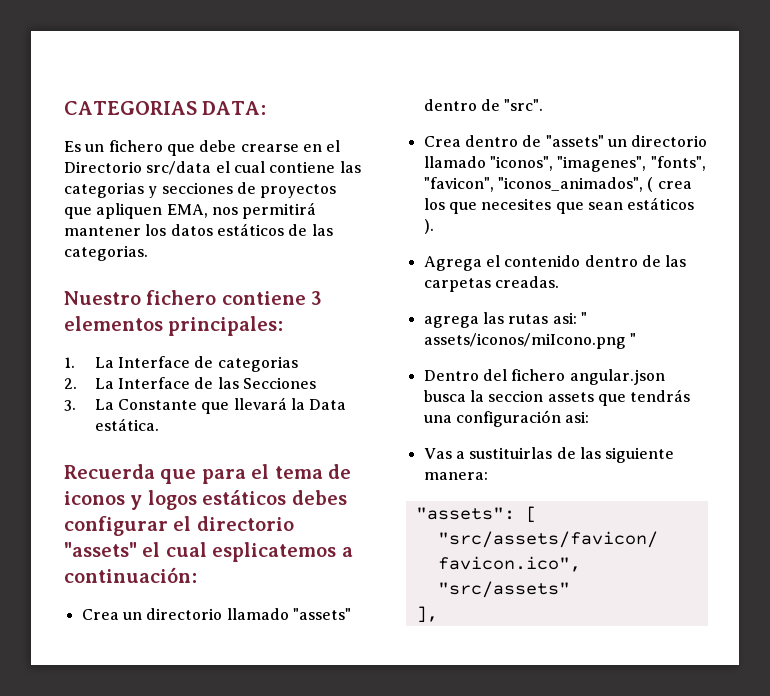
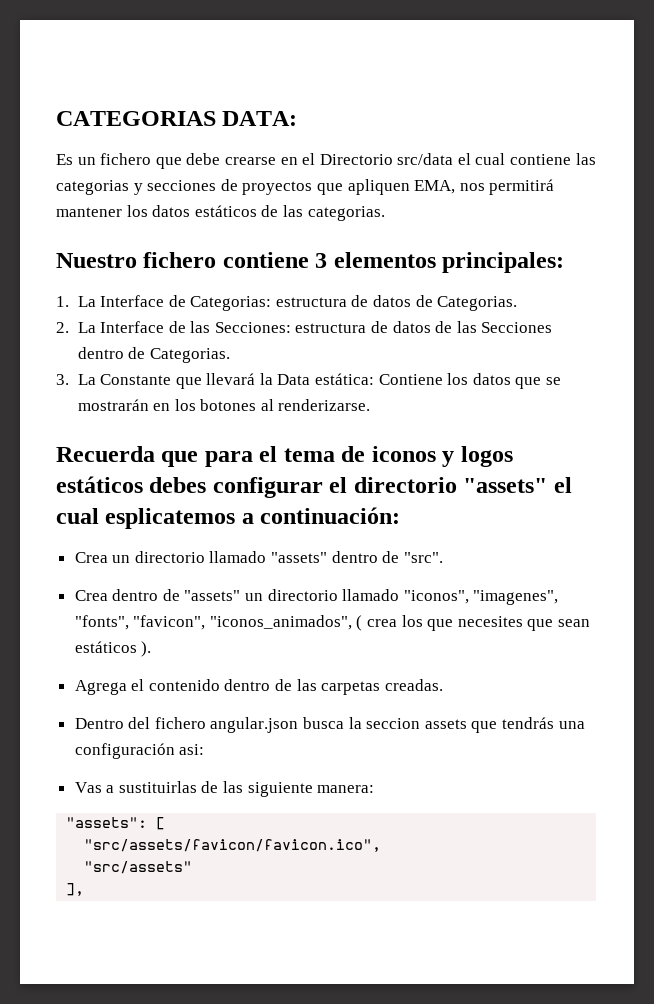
- 1. La Interface de categorias
+ 1. La Interface de Categorias: estructura de datos de Categorias.
- 2. La Interface de las Secciones
+ 2. La Interface de las Secciones: estructura de datos de las Secciones dentro de Categorias.
- 3. La Constante que llevará la Data estática.
+ 3. La Constante que llevará la Data estática: Contiene los datos que se mostrarán en los botones al renderizarse.
- agrega las rutas asi: " assets/iconos/miIcono.png "

